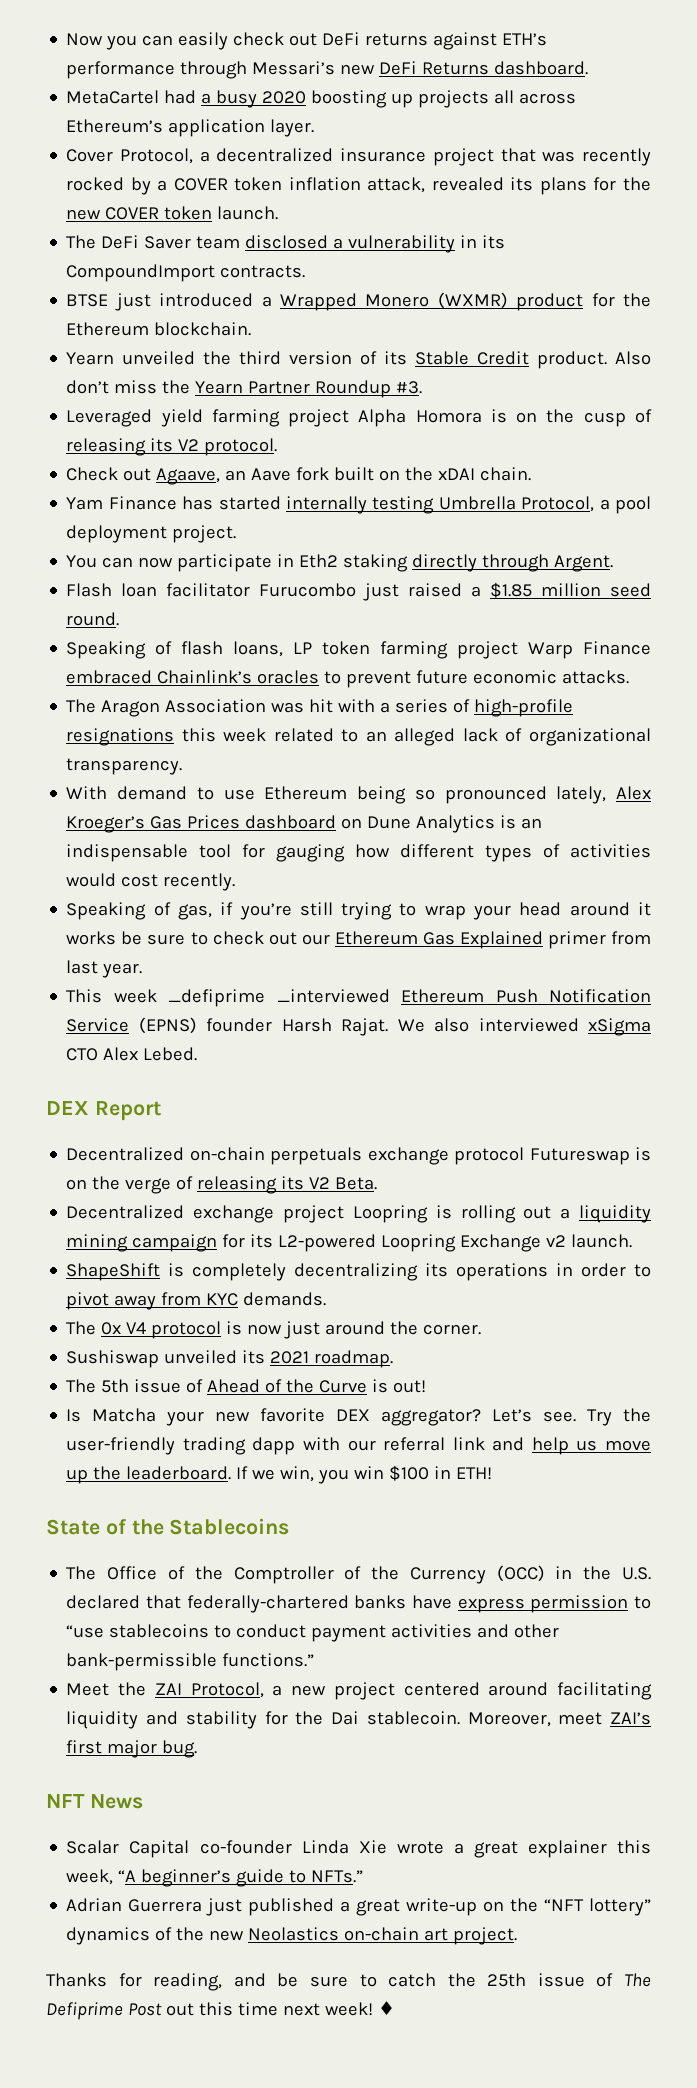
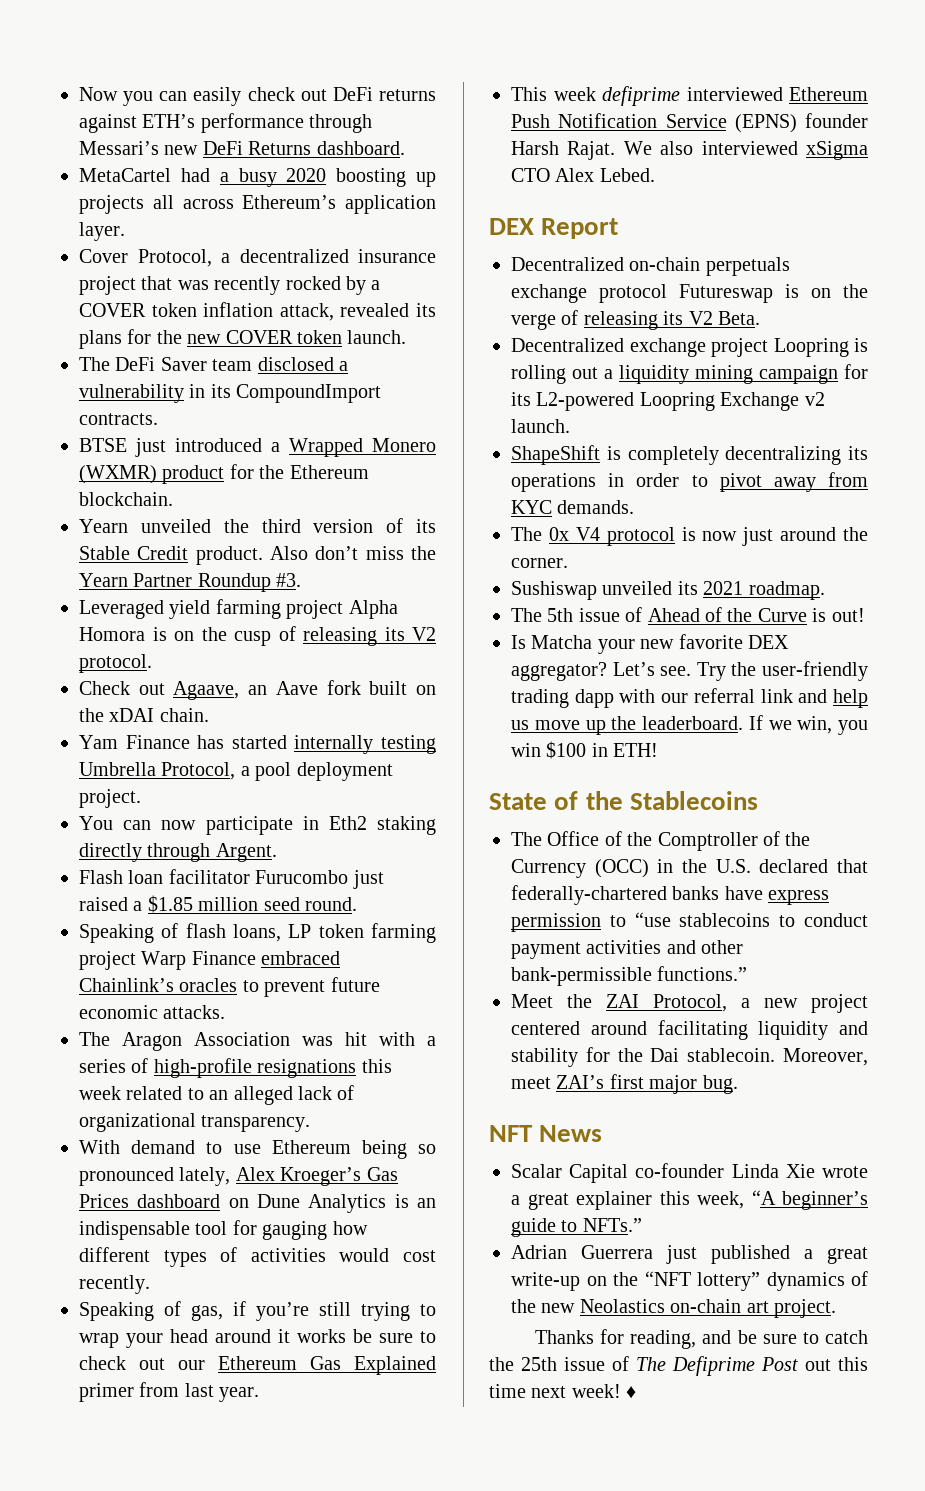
- This week _defiprime _interviewed Ethereum Push Notification Service (EPNS) founder Harsh Rajat.
+ This week defiprime interviewed Ethereum Push Notification Service (EPNS) founder Harsh Rajat.

